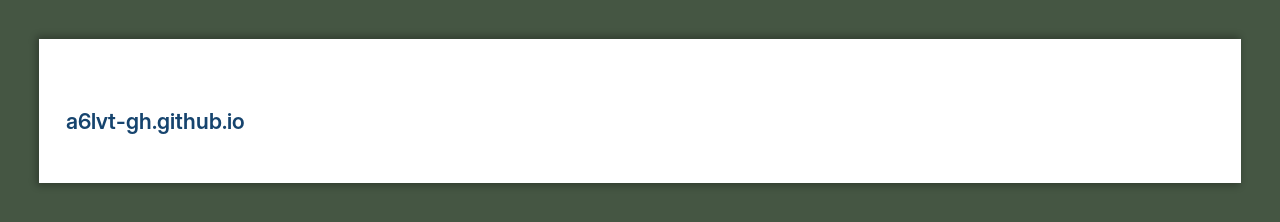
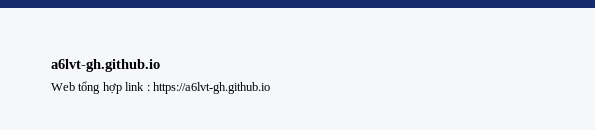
+ Web tổng hợp link : https://a6lvt-gh.github.io

